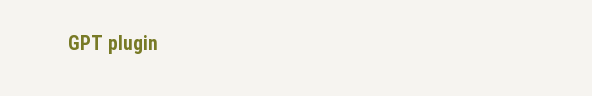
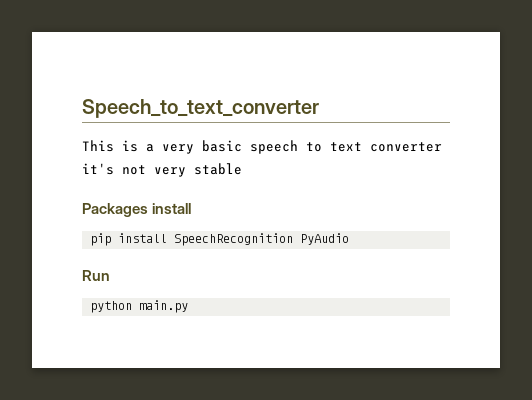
- GPT plugin
+ Speech_to_text_converter
+ This is a very basic speech to text converter it's not very stable
+ Packages install
+ pip install SpeechRecognition PyAudio
+ Run
+ python main.py

